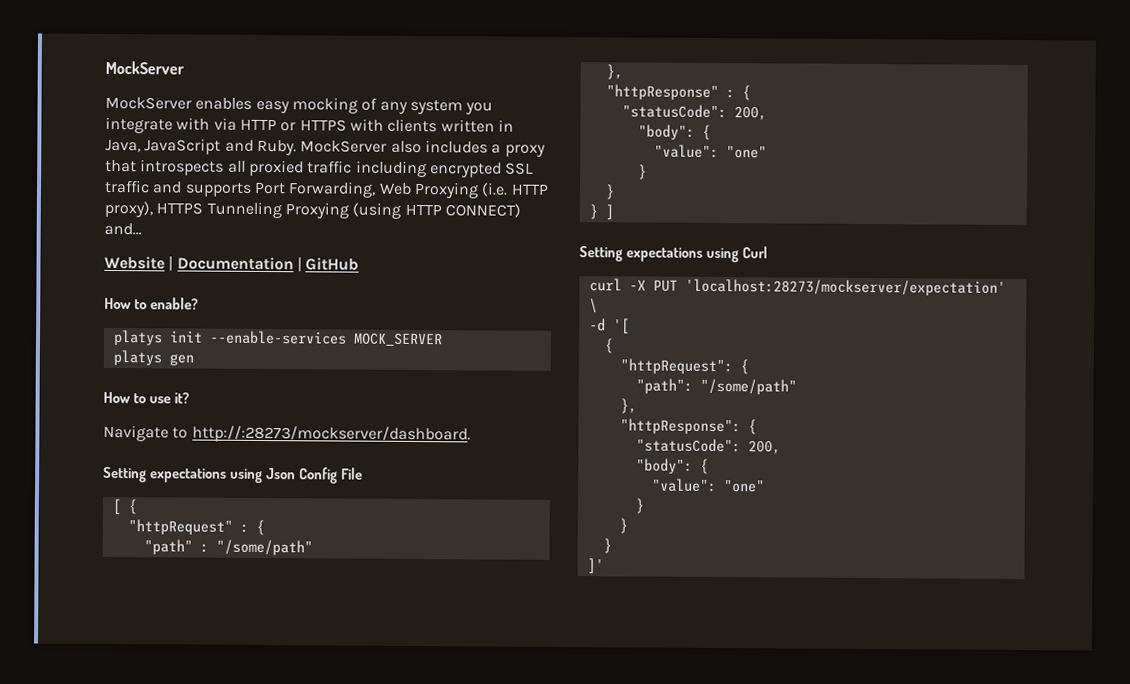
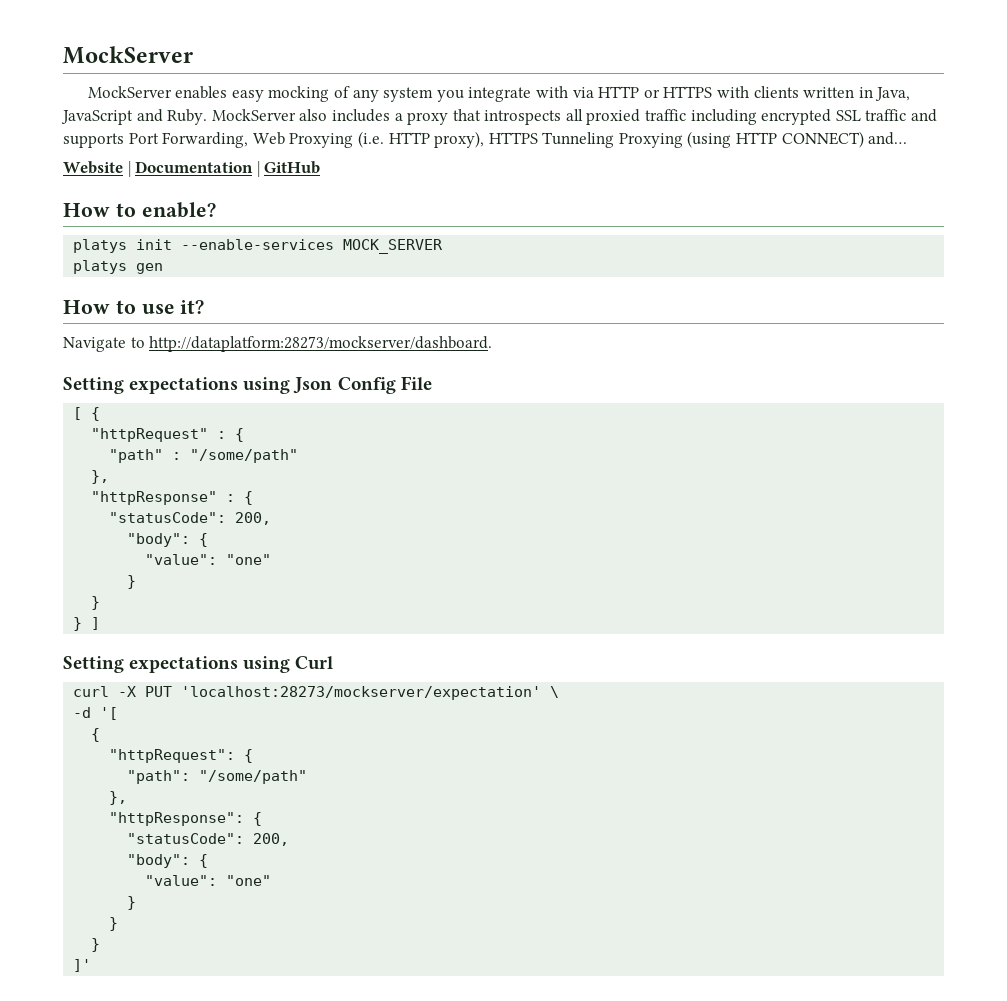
- Navigate to http://:28273/mockserver/dashboard.
+ Navigate to http://dataplatform:28273/mockserver/dashboard.

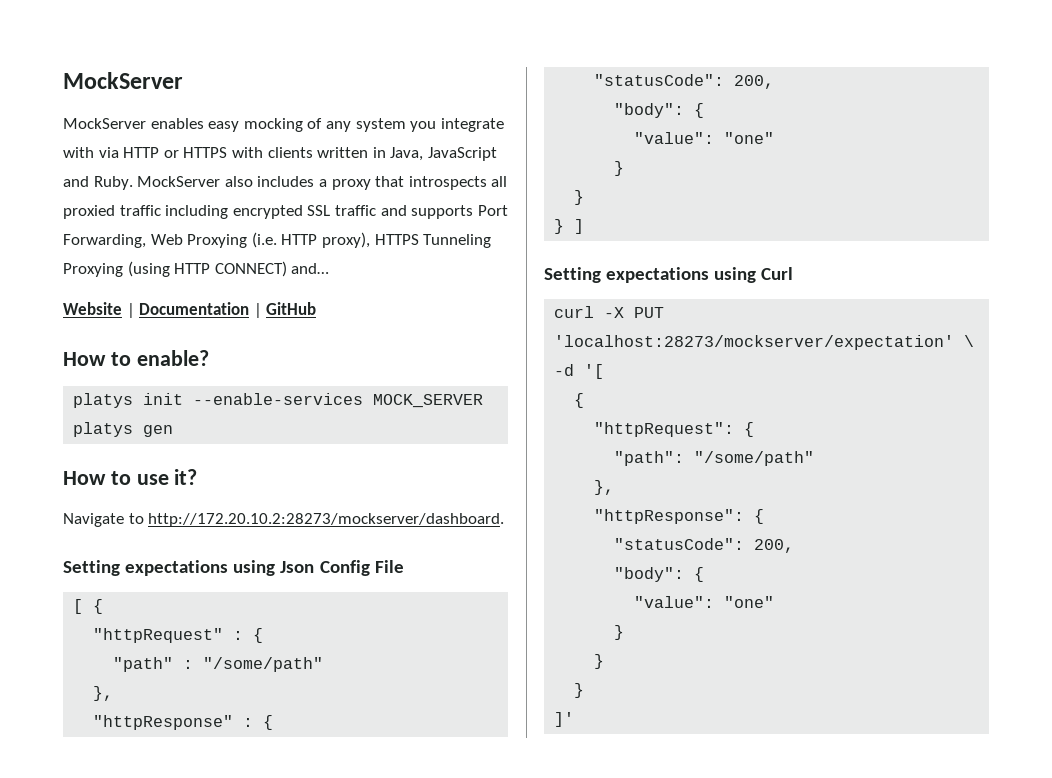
- Navigate to http://dataplatform:28273/mockserver/dashboard.
+ Navigate to http://172.20.10.2:28273/mockserver/dashboard.

